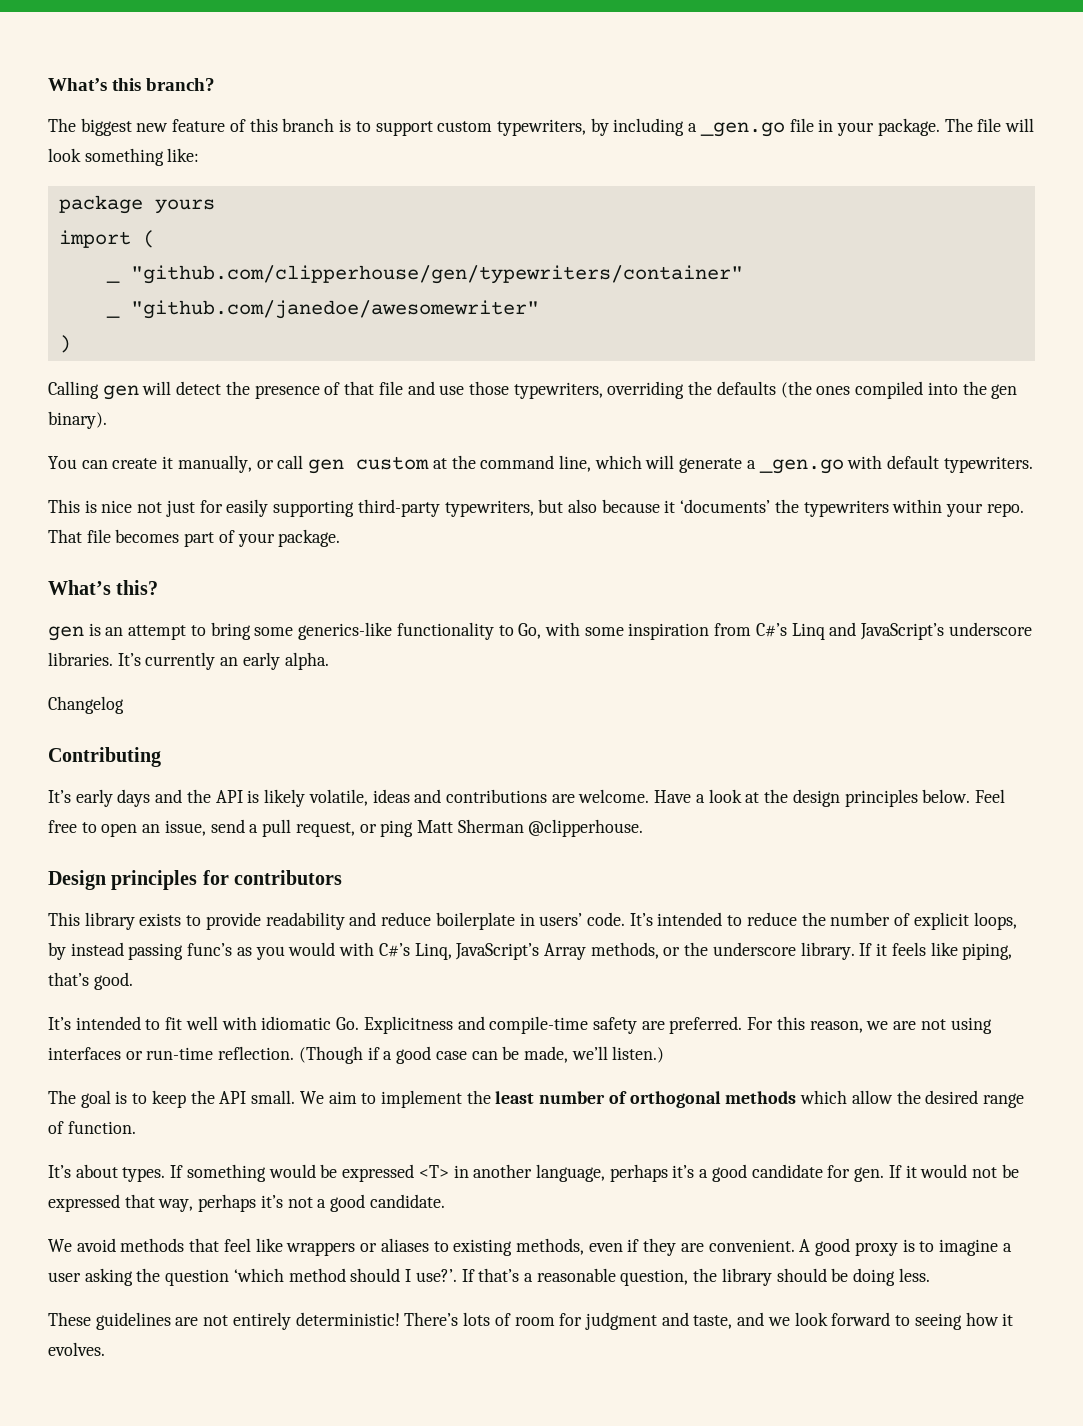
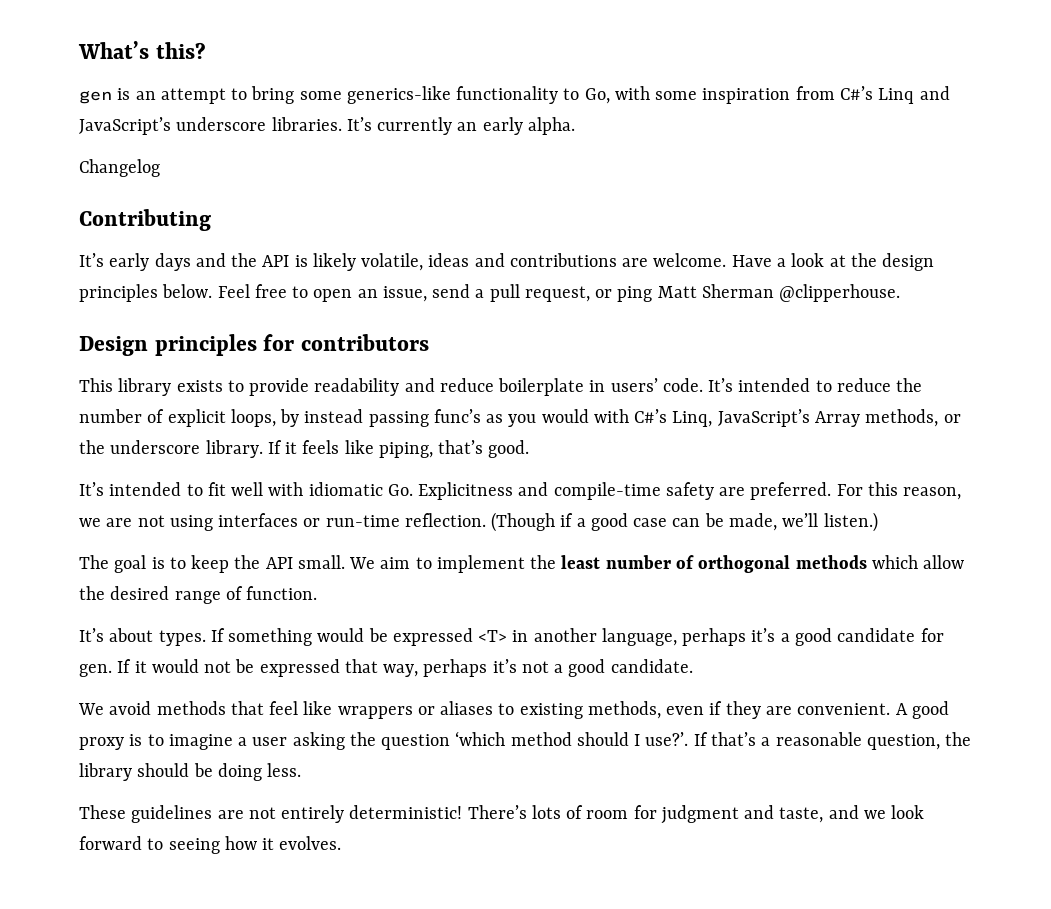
- What’s this branch?
- The biggest new feature of this branch is to support custom typewriters, by including a _gen.go file in your package. The file will look something like:
- package yours
- import (
- _ "github.com/clipperhouse/gen/typewriters/container"
- _ "github.com/janedoe/awesomewriter"
- )
- Calling gen will detect the presence of that file and use those typewriters, overriding the defaults (the ones compiled into the gen binary).
- You can create it manually, or call gen custom at the command line, which will generate a _gen.go with default typewriters.
- This is nice not just for easily supporting third-party typewriters, but also because it ‘documents’ the typewriters within your repo. That file becomes part of your package.

